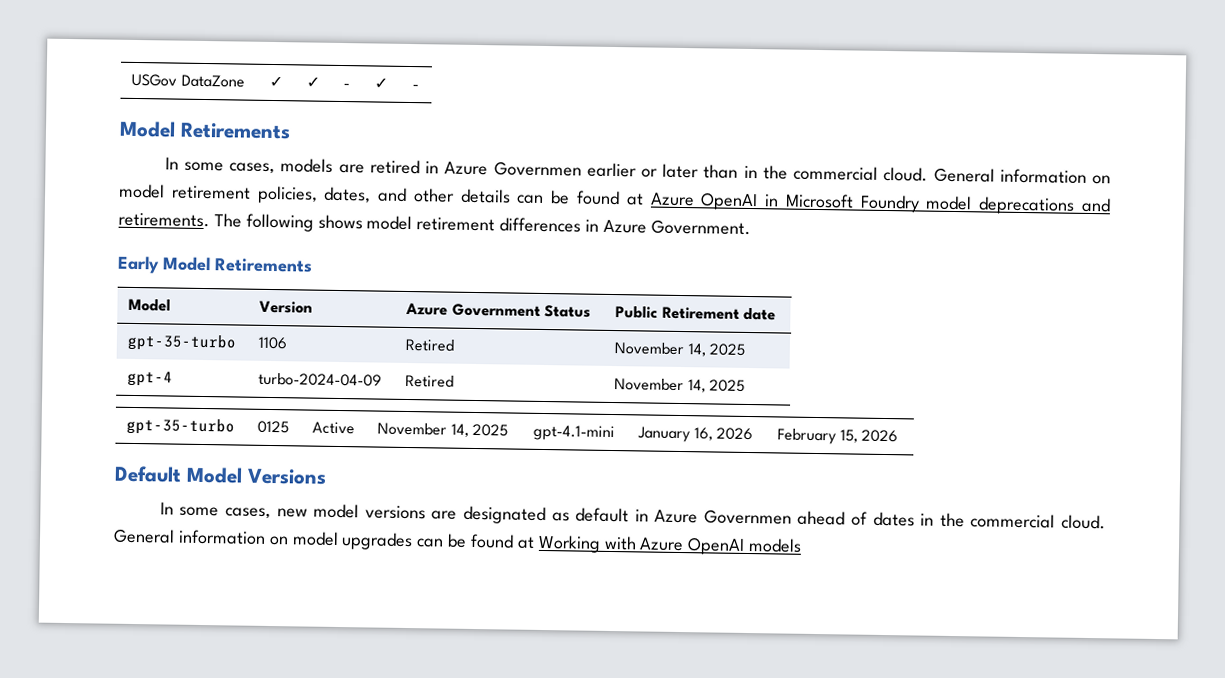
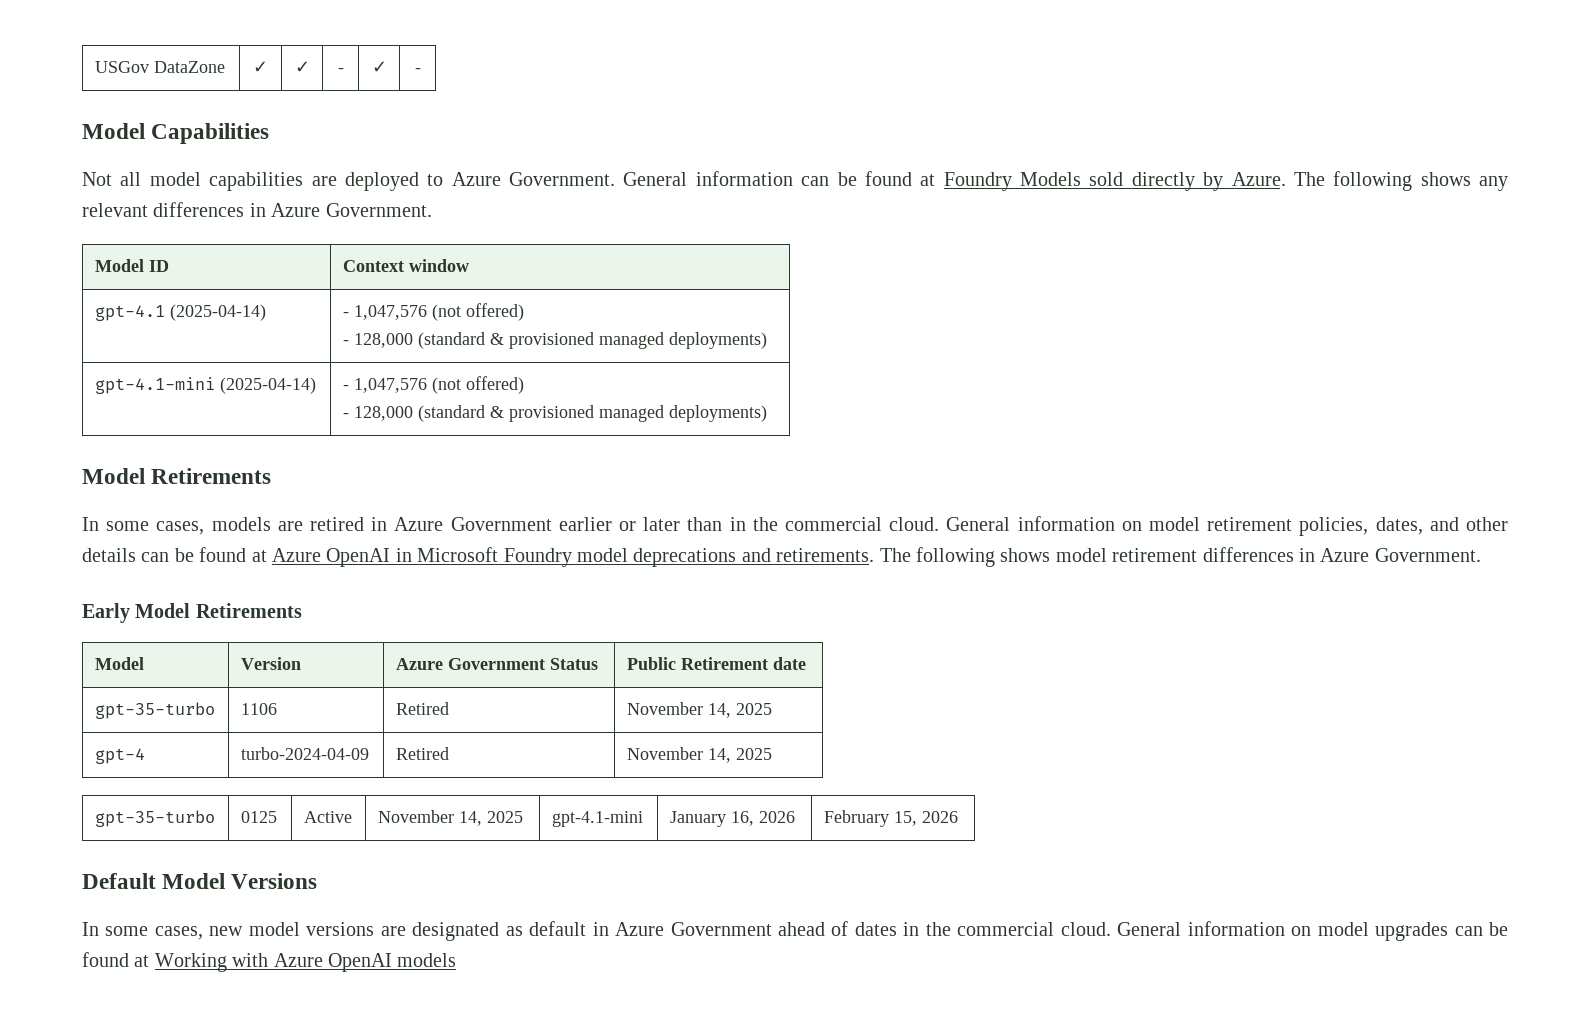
+ Model Capabilities
+ Not all model capabilities are deployed to Azure Government. General information can be found at Foundry Models sold directly by Azure. The following shows any relevant differences in Azure Government.
+ Model ID | Context window
+ gpt-4.1 (2025-04-14) | - 1,047,576 (not offered)
+ - 128,000 (standard & provisioned managed deployments)
+ gpt-4.1-mini (2025-04-14) | - 1,047,576 (not offered)
+ - 128,000 (standard & provisioned managed deployments)
- In some cases, models are retired in Azure Governmen earlier or later than in the commercial cloud.
+ In some cases, models are retired in Azure Government earlier or later than in the commercial cloud.
- In some cases, new model versions are designated as default in Azure Governmen ahead of dates in the commercial cloud.
+ In some cases, new model versions are designated as default in Azure Government ahead of dates in the commercial cloud.

